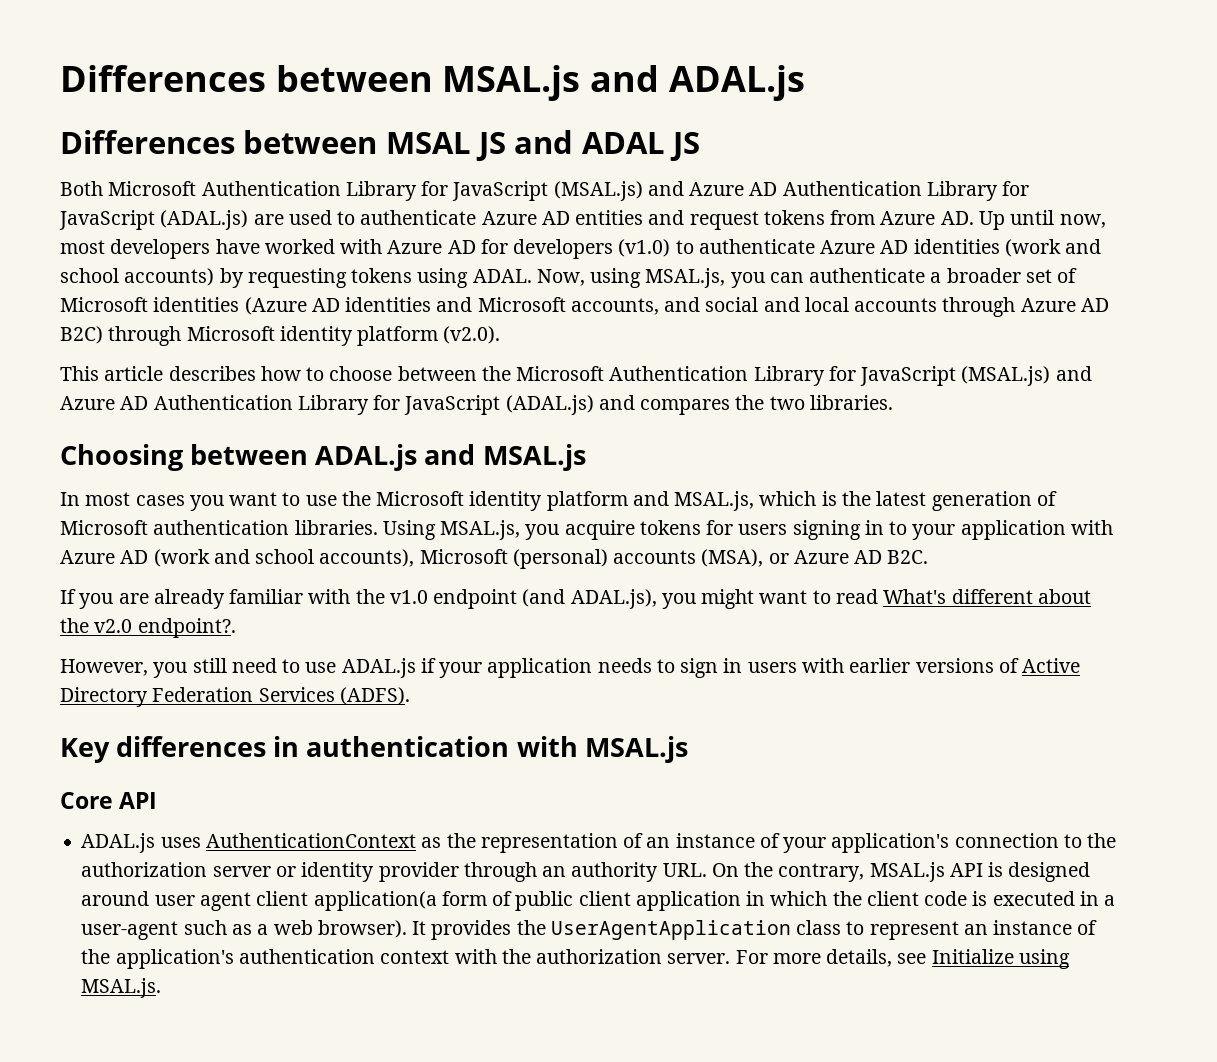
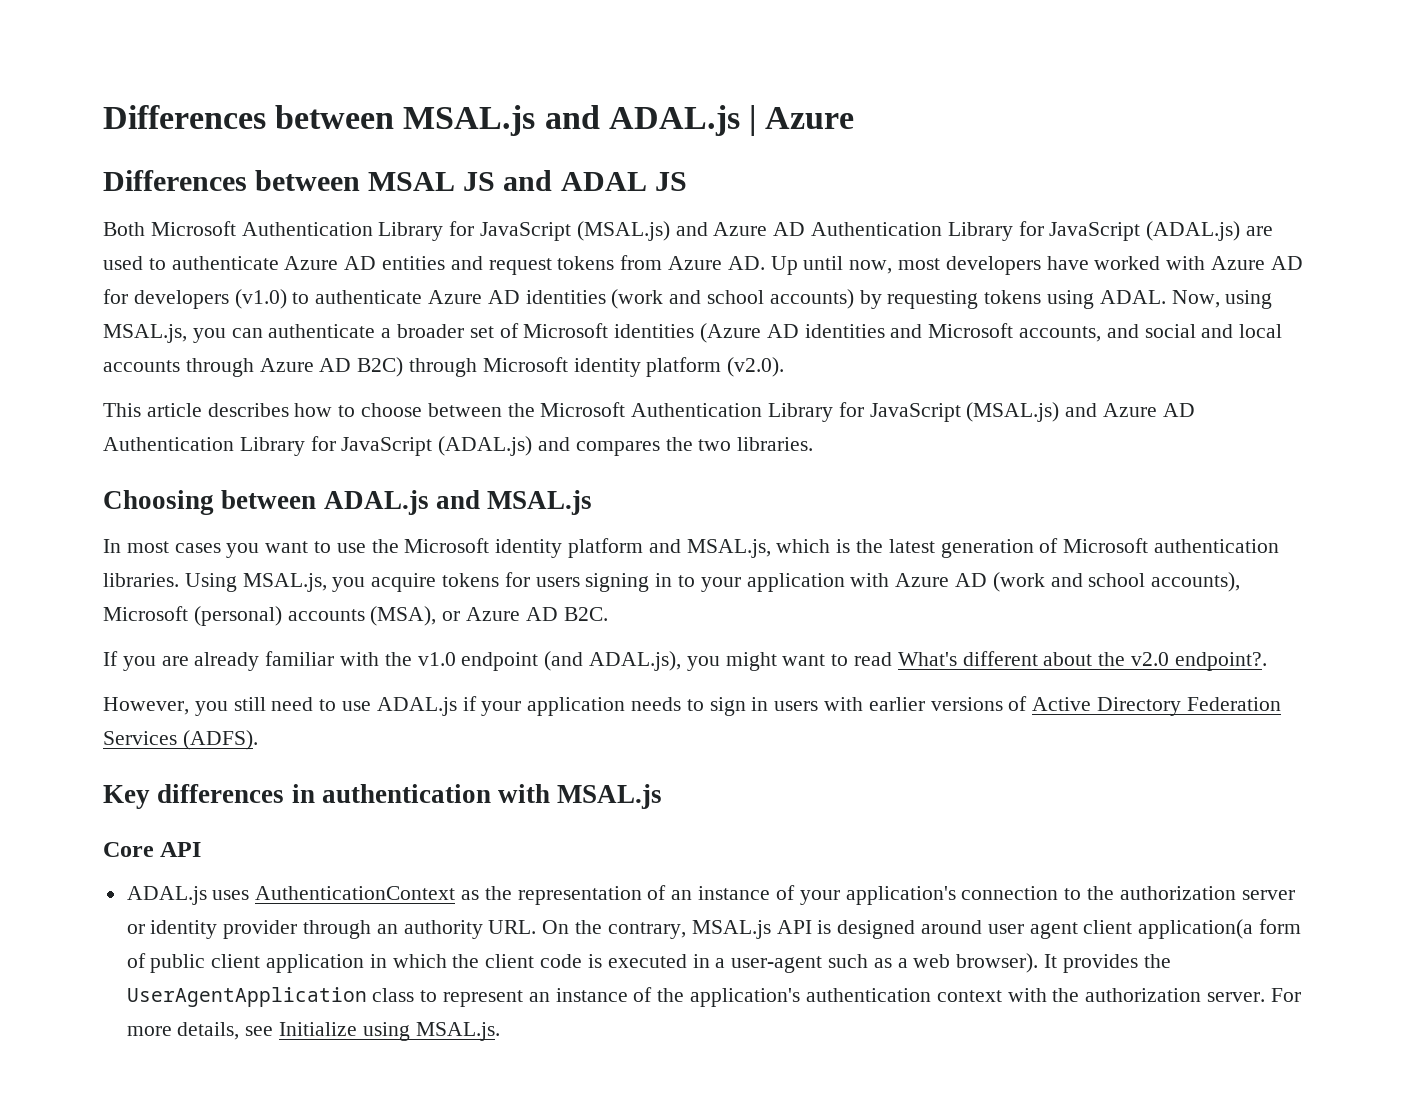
- Differences between MSAL.js and ADAL.js
+ Differences between MSAL.js and ADAL.js | Azure

